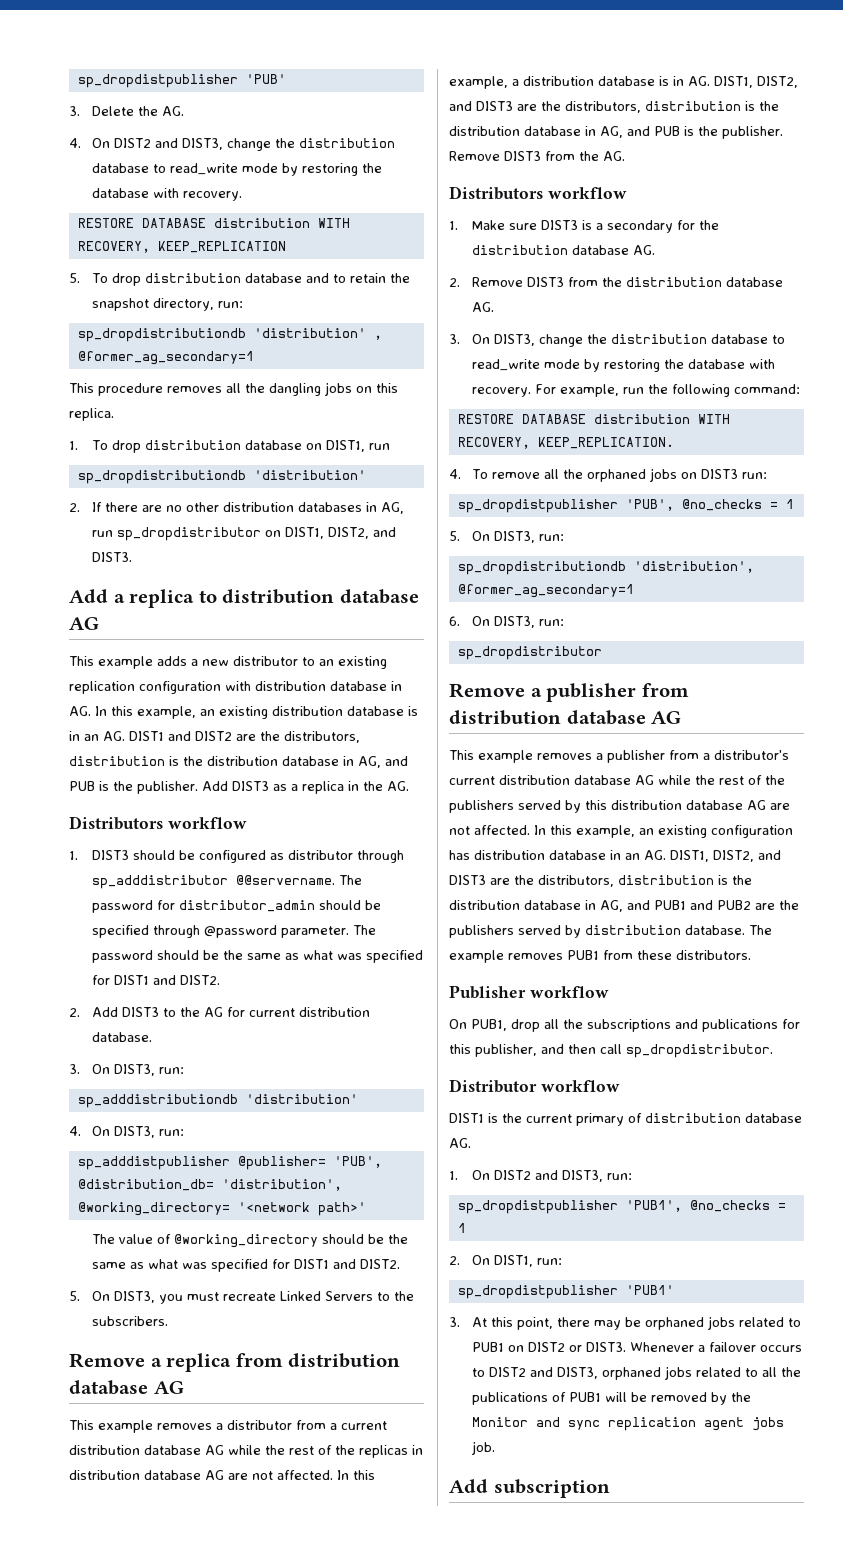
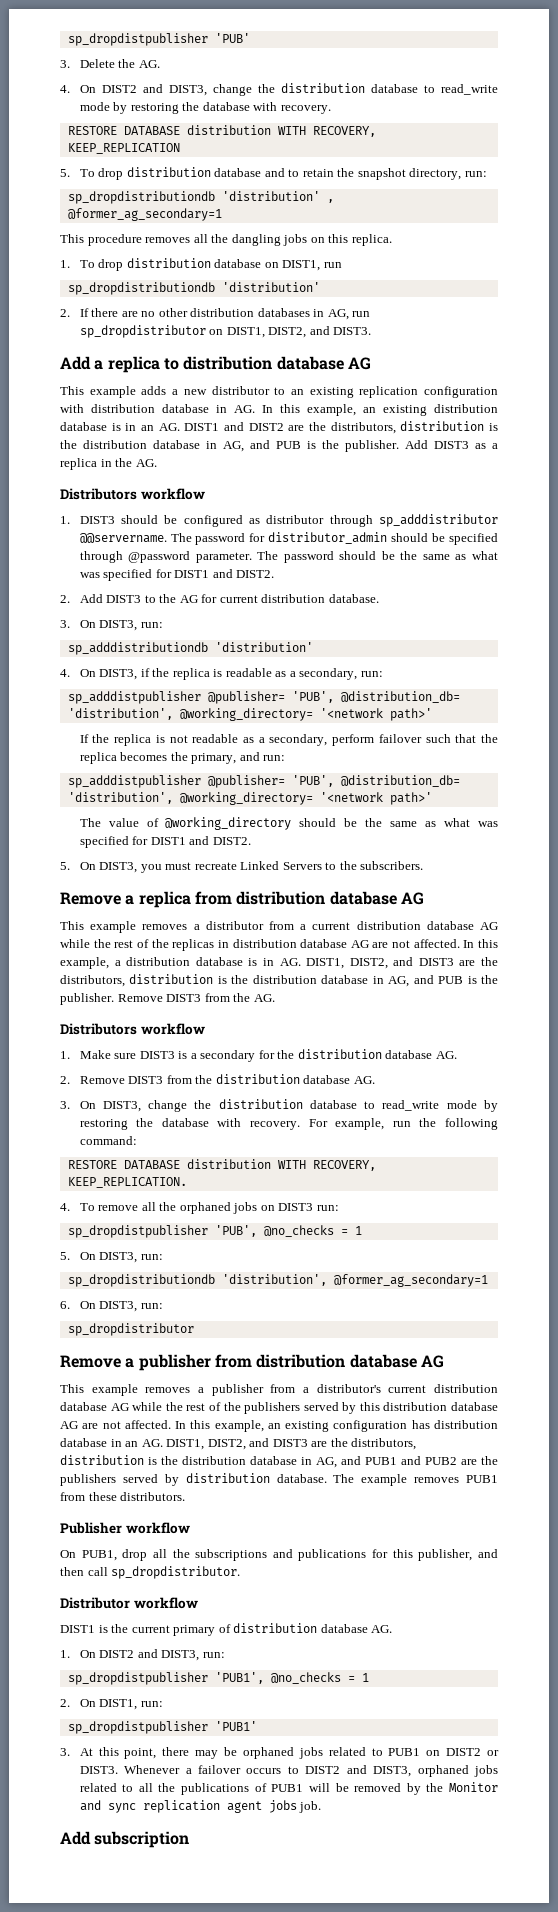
- 4. On DIST3, run:
+ 4. On DIST3, if the replica is readable as a secondary, run:
+ sp_adddistpublisher @publisher= 'PUB', @distribution_db= 'distribution', @working_directory= '<network path>'
+ If the replica is not readable as a secondary, perform failover such that the replica becomes the primary, and run:

